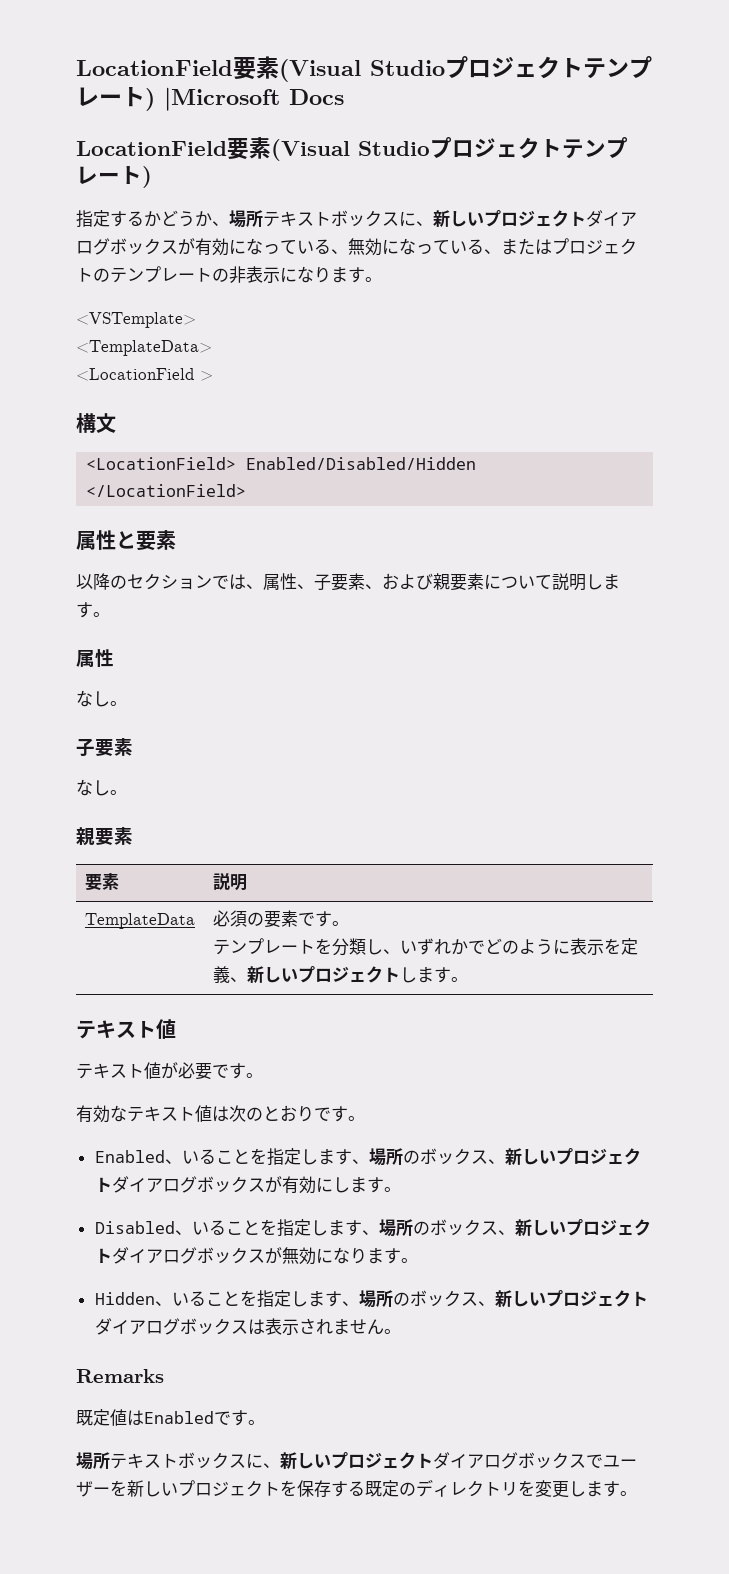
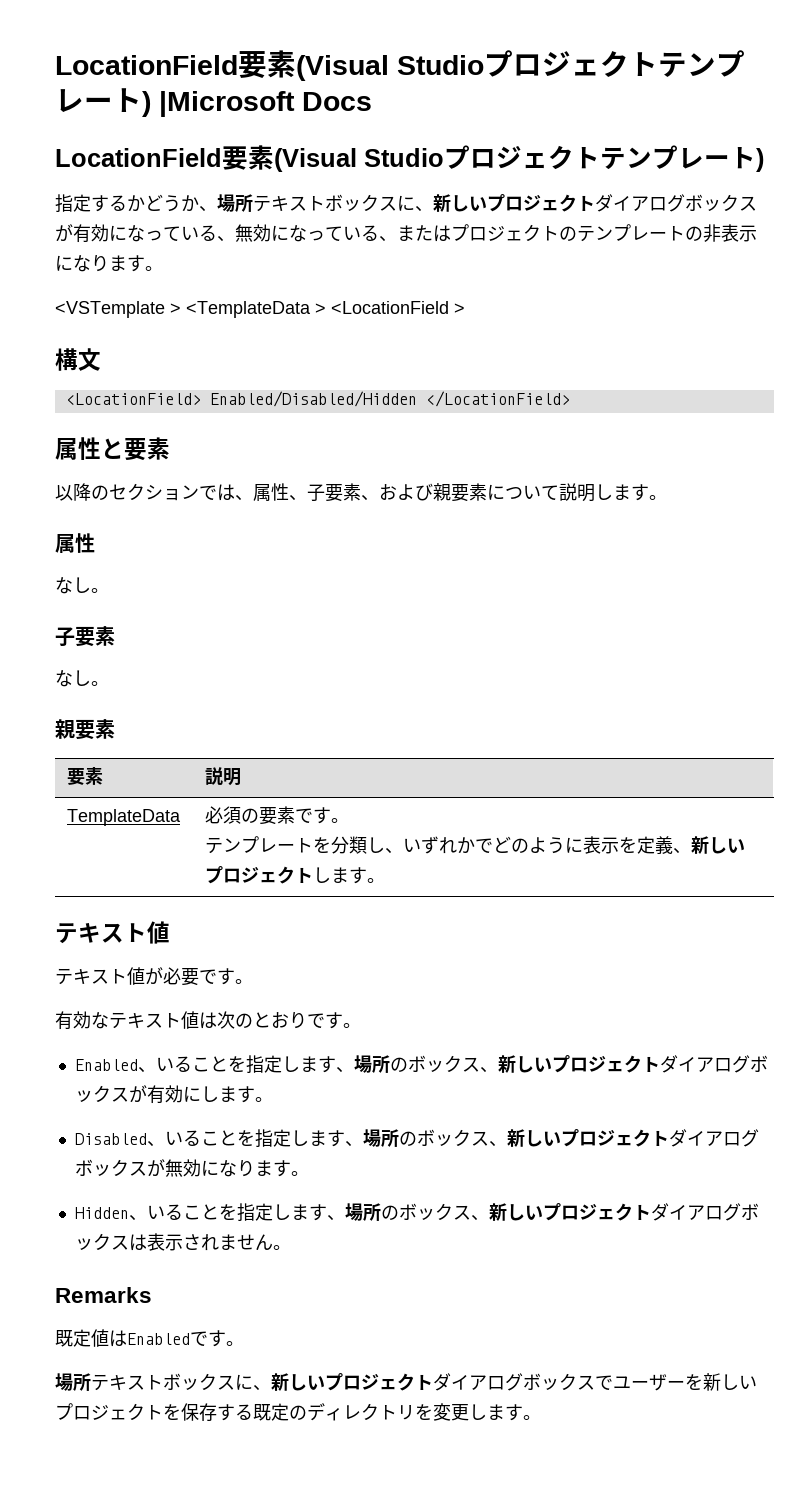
- <VSTemplate>
- <TemplateData>
- <LocationField >
+ <VSTemplate > <TemplateData > <LocationField >

